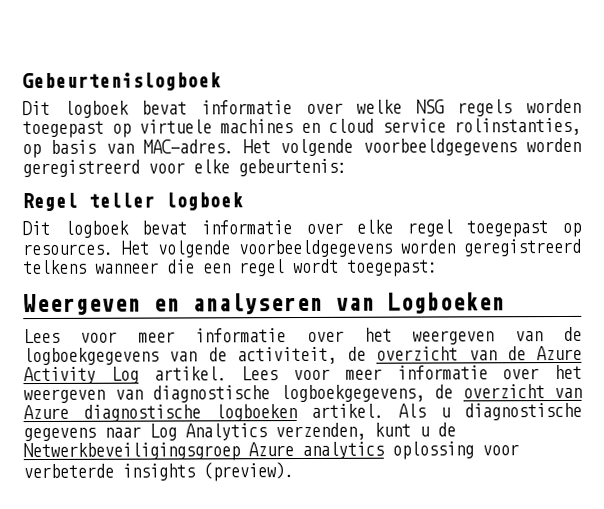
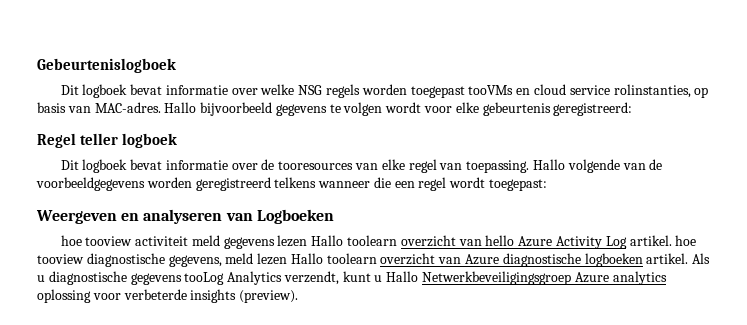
- Dit logboek bevat informatie over welke NSG regels worden toegepast op virtuele machines en cloud service rolinstanties, op basis van MAC-adres.
+ Dit logboek bevat informatie over welke NSG regels worden toegepast tooVMs en cloud service rolinstanties, op basis van MAC-adres.
- Het volgende voorbeeldgegevens worden geregistreerd voor elke gebeurtenis:
+ Hallo bijvoorbeeld gegevens te volgen wordt voor elke gebeurtenis geregistreerd:
- Dit logboek bevat informatie over elke regel toegepast op resources. Het volgende voorbeeldgegevens worden geregistreerd telkens wanneer die een regel wordt toegepast:
+ Dit logboek bevat informatie over de tooresources van elke regel van toepassing. Hallo volgende van de voorbeeldgegevens worden geregistreerd telkens wanneer die een regel wordt toegepast:
- Lees voor meer informatie over het weergeven van de logboekgegevens van de activiteit, de overzicht van de Azure Activity Log artikel. Lees voor meer informatie over het weergeven van diagnostische logboekgegevens, de overzicht van Azure diagnostische logboeken artikel.
+ hoe tooview activiteit meld gegevens lezen Hallo toolearn overzicht van hello Azure Activity Log artikel. hoe tooview diagnostische gegevens, meld lezen Hallo toolearn overzicht van Azure diagnostische logboeken artikel.
- Als u diagnostische gegevens naar Log Analytics verzenden, kunt u de Netwerkbeveiligingsgroep Azure analytics oplossing voor verbeterde insights (preview).
+ Als u diagnostische gegevens tooLog Analytics verzendt, kunt u Hallo Netwerkbeveiligingsgroep Azure analytics oplossing voor verbeterde insights (preview).

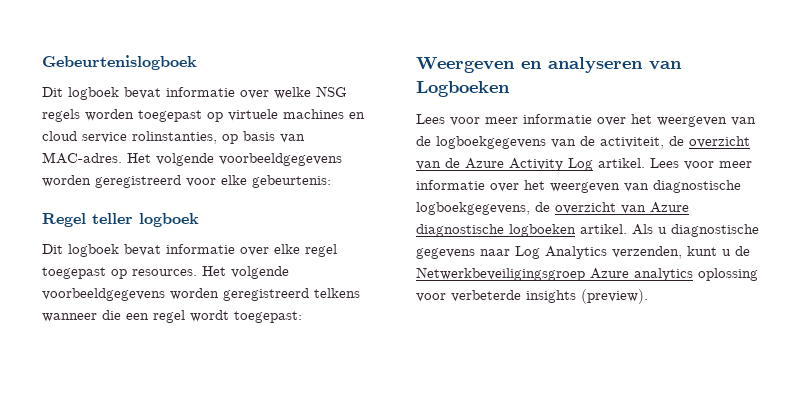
- Dit logboek bevat informatie over welke NSG regels worden toegepast tooVMs en cloud service rolinstanties, op basis van MAC-adres.
+ Dit logboek bevat informatie over welke NSG regels worden toegepast op virtuele machines en cloud service rolinstanties, op basis van MAC-adres.
- Hallo bijvoorbeeld gegevens te volgen wordt voor elke gebeurtenis geregistreerd:
+ Het volgende voorbeeldgegevens worden geregistreerd voor elke gebeurtenis:
- Dit logboek bevat informatie over de tooresources van elke regel van toepassing. Hallo volgende van de voorbeeldgegevens worden geregistreerd telkens wanneer die een regel wordt toegepast:
+ Dit logboek bevat informatie over elke regel toegepast op resources. Het volgende voorbeeldgegevens worden geregistreerd telkens wanneer die een regel wordt toegepast:
- hoe tooview activiteit meld gegevens lezen Hallo toolearn overzicht van hello Azure Activity Log artikel. hoe tooview diagnostische gegevens, meld lezen Hallo toolearn overzicht van Azure diagnostische logboeken artikel.
+ Lees voor meer informatie over het weergeven van de logboekgegevens van de activiteit, de overzicht van de Azure Activity Log artikel. Lees voor meer informatie over het weergeven van diagnostische logboekgegevens, de overzicht van Azure diagnostische logboeken artikel.
- Als u diagnostische gegevens tooLog Analytics verzendt, kunt u Hallo Netwerkbeveiligingsgroep Azure analytics oplossing voor verbeterde insights (preview).
+ Als u diagnostische gegevens naar Log Analytics verzenden, kunt u de Netwerkbeveiligingsgroep Azure analytics oplossing voor verbeterde insights (preview).

